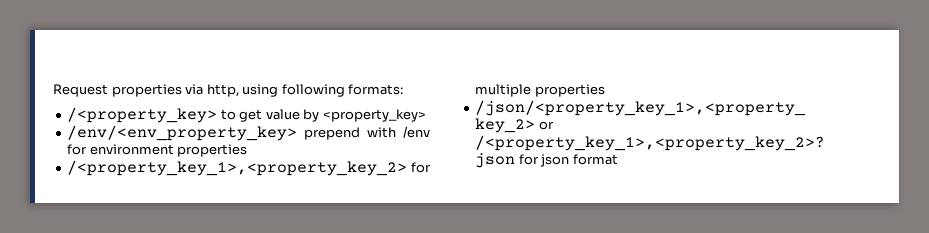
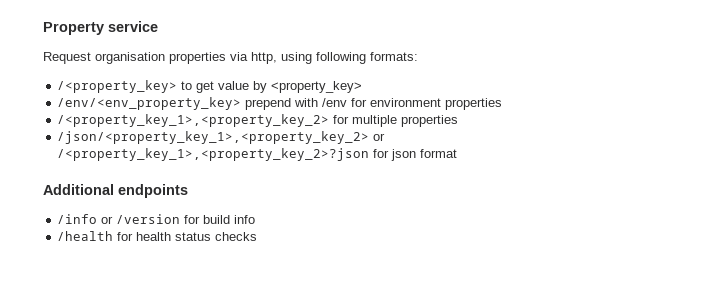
- Request properties via http, using following formats:
+ Property service
+ Request organisation properties via http, using following formats:
+ Additional endpoints
+ /info or /version for build info
+ /health for health status checks

